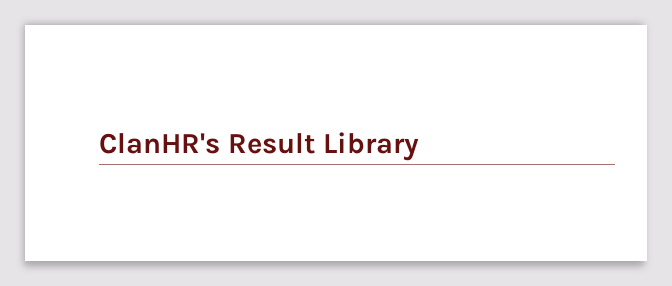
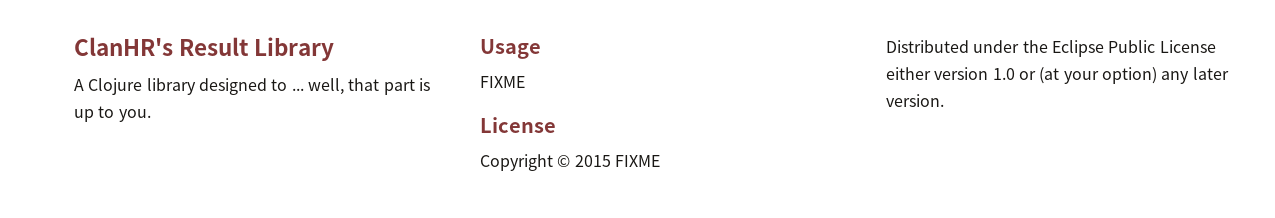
+ A Clojure library designed to ... well, that part is up to you.
+ Usage
+ FIXME
+ License
+ Copyright © 2015 FIXME
+ Distributed under the Eclipse Public License either version 1.0 or (at your option) any later version.

